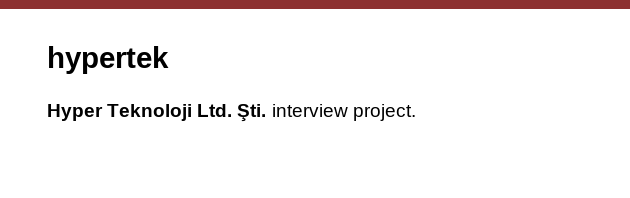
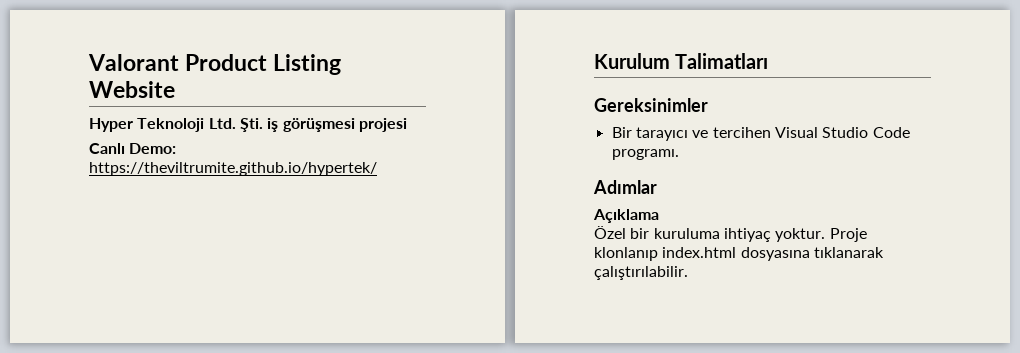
- hypertek
+ Valorant Product Listing Website
- Hyper Teknoloji Ltd. Şti. interview project.
+ Hyper Teknoloji Ltd. Şti. iş görüşmesi projesi
+ Canlı Demo: https://theviltrumite.github.io/hypertek/
+ Kurulum Talimatları
+ Gereksinimler
+ Bir tarayıcı ve tercihen Visual Studio Code programı.
+ Adımlar
+ Açıklama
+ Özel bir kuruluma ihtiyaç yoktur. Proje klonlanıp index.html dosyasına tıklanarak çalıştırılabilir.

